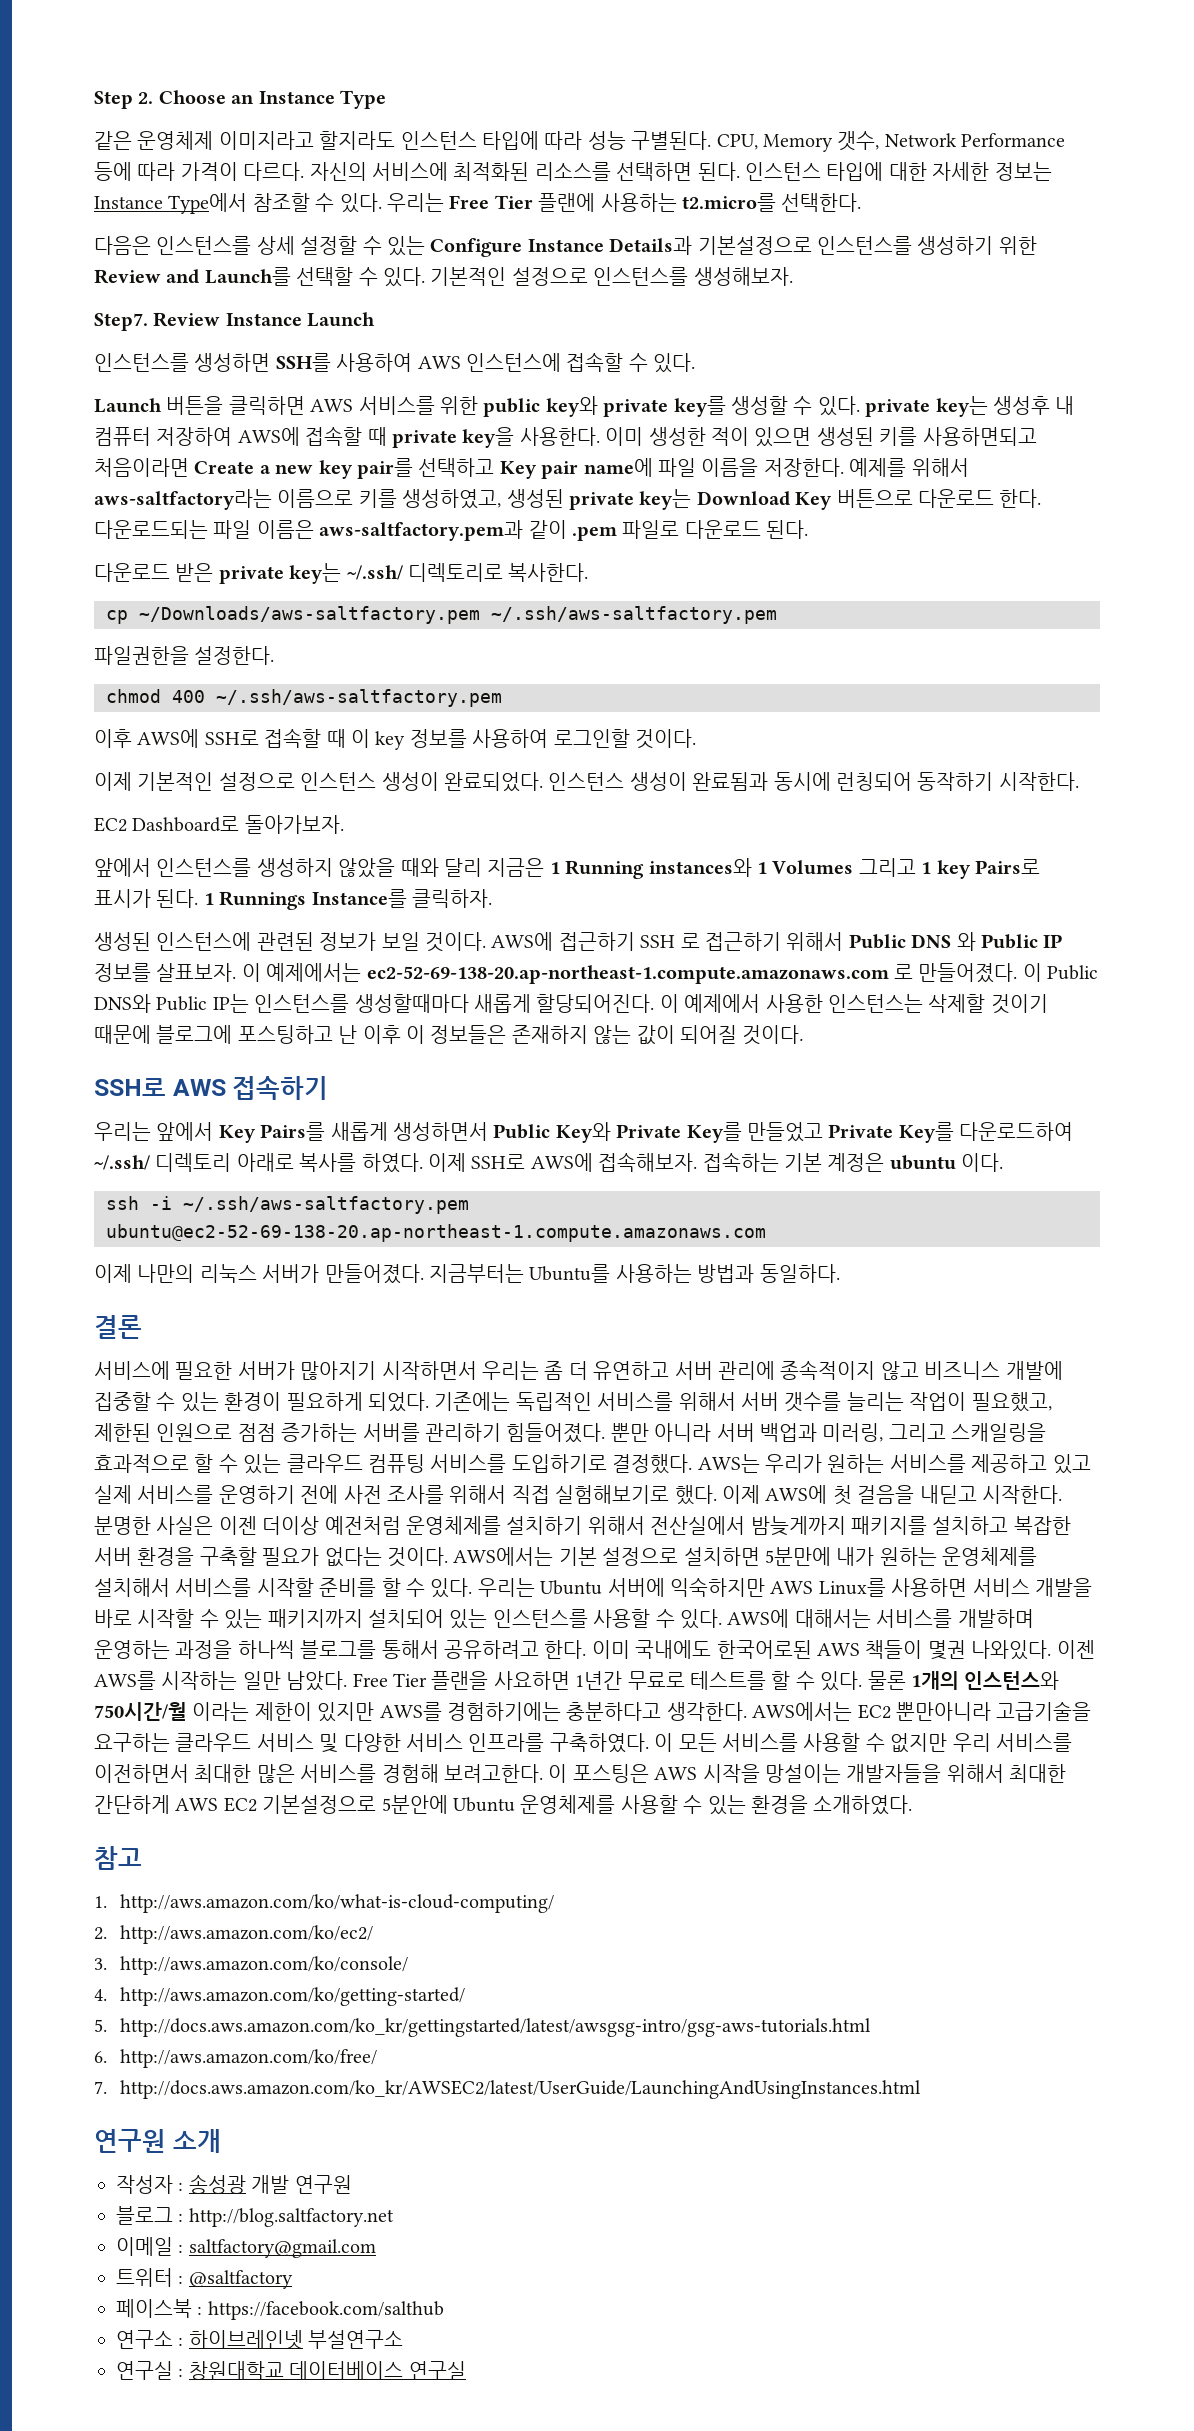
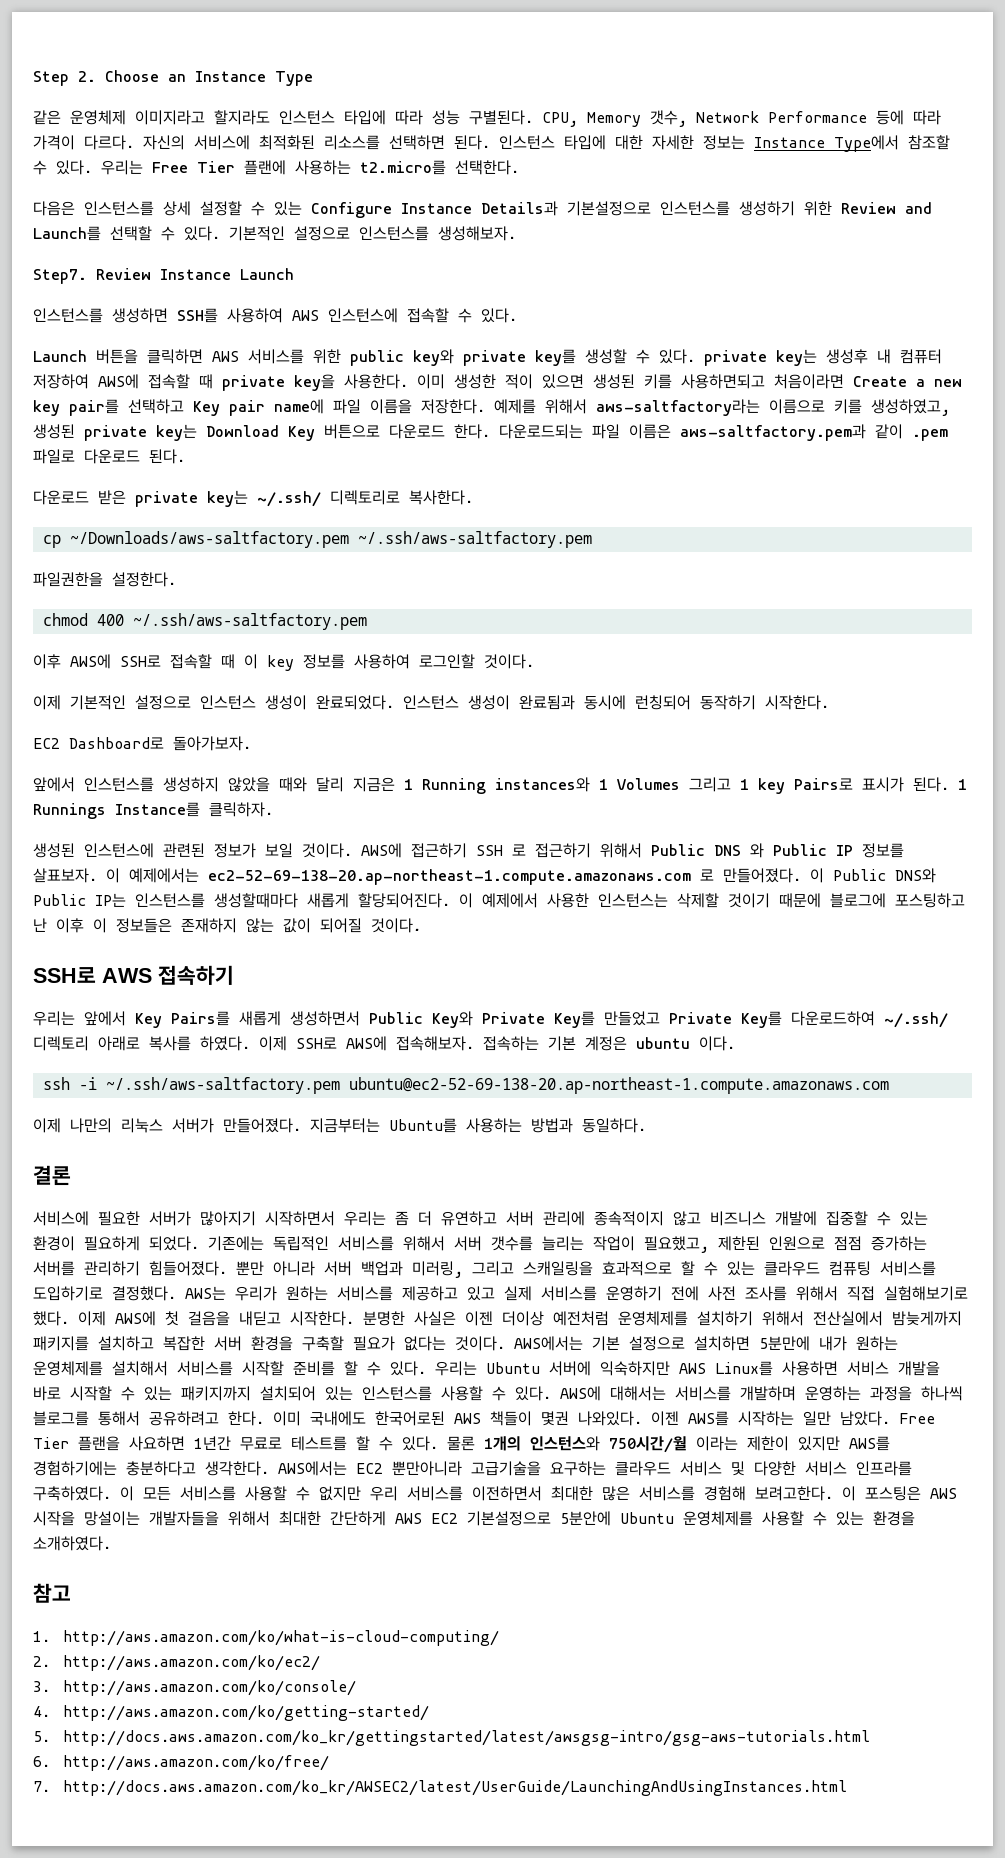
- 연구원 소개
- 작성자 : 송성광 개발 연구원
- 블로그 : http://blog.saltfactory.net
- 이메일 : saltfactory@gmail.com
- 트위터 : @saltfactory
- 페이스북 : https://facebook.com/salthub
- 연구소 : 하이브레인넷 부설연구소
- 연구실 : 창원대학교 데이터베이스 연구실

